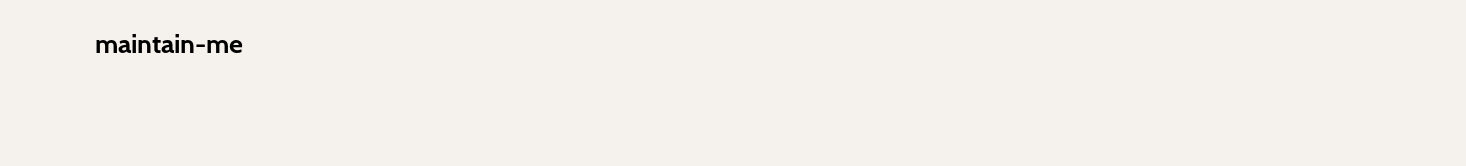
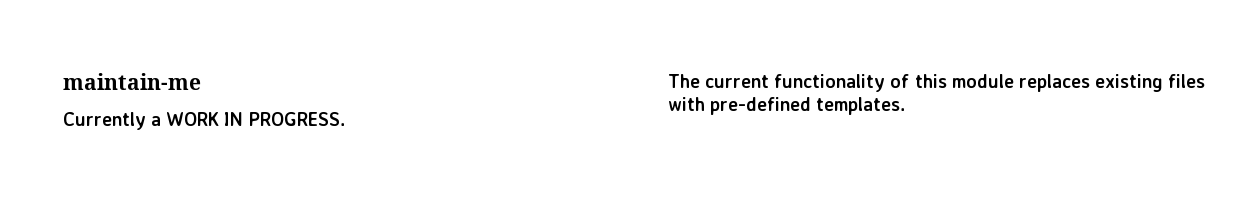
+ Currently a WORK IN PROGRESS.
+ The current functionality of this module replaces existing files with pre-defined templates.

